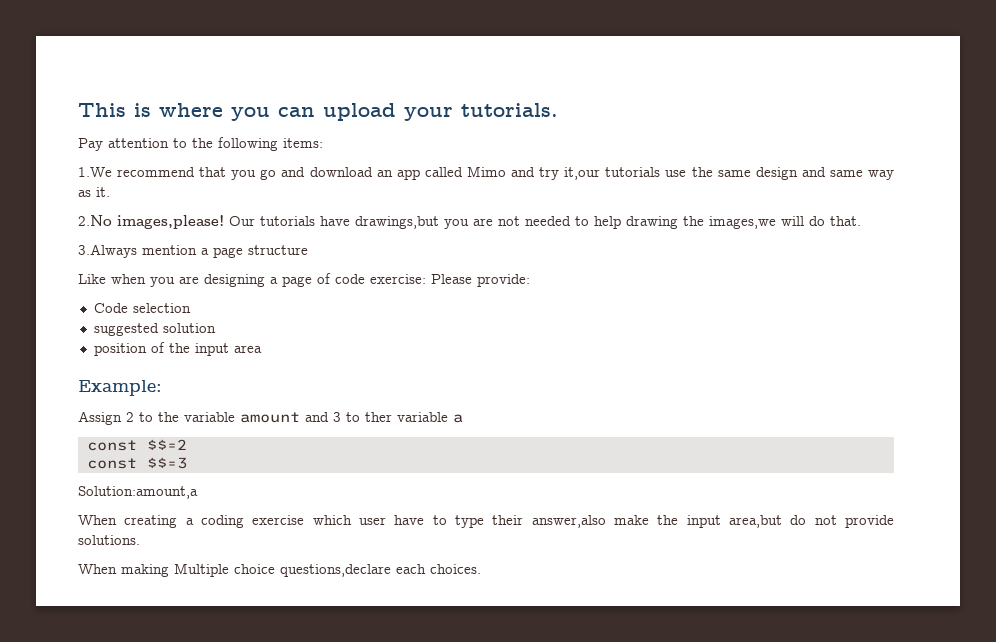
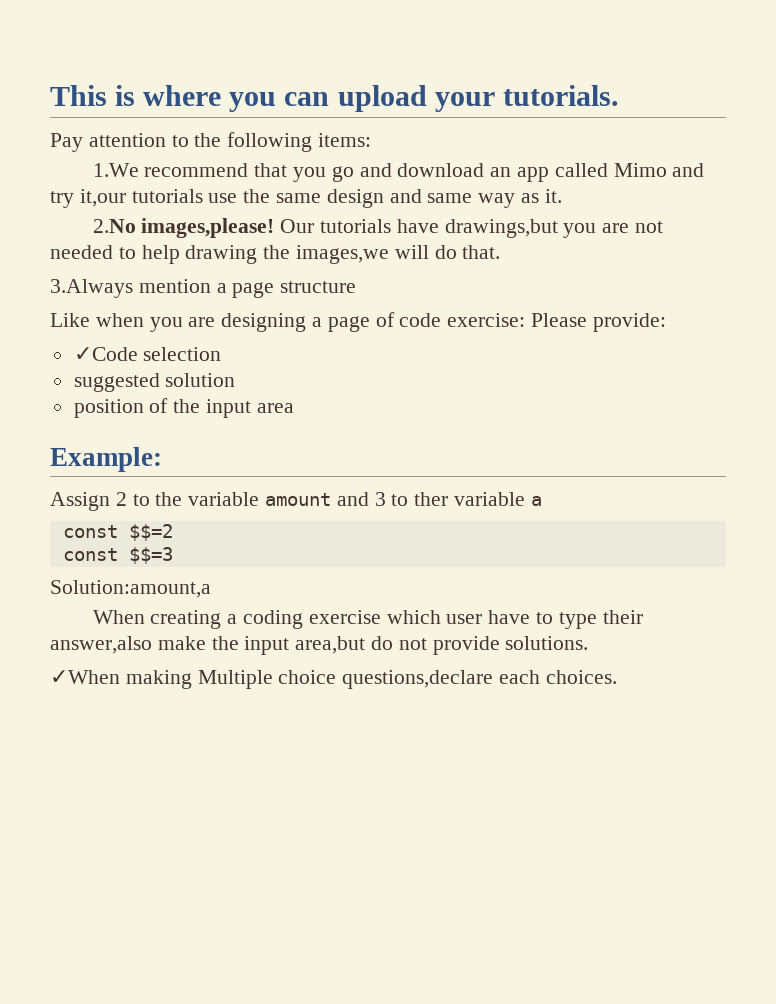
- Code selection
+ ✓Code selection
- When making Multiple choice questions,declare each choices.
+ ✓When making Multiple choice questions,declare each choices.

